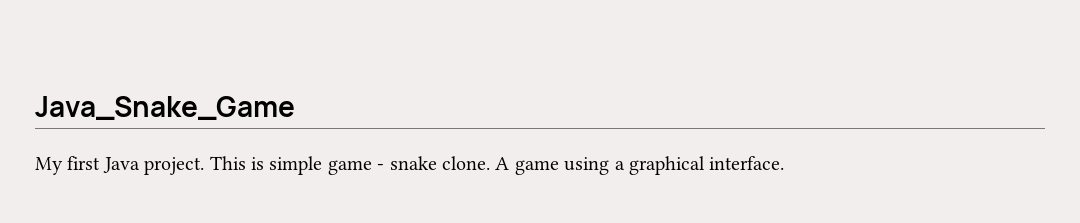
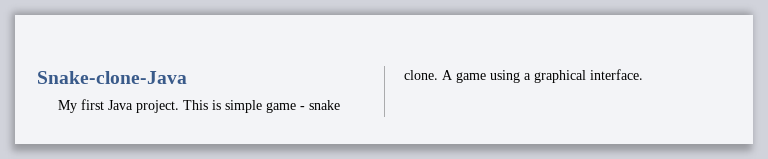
- Java_Snake_Game
+ Snake-clone-Java

